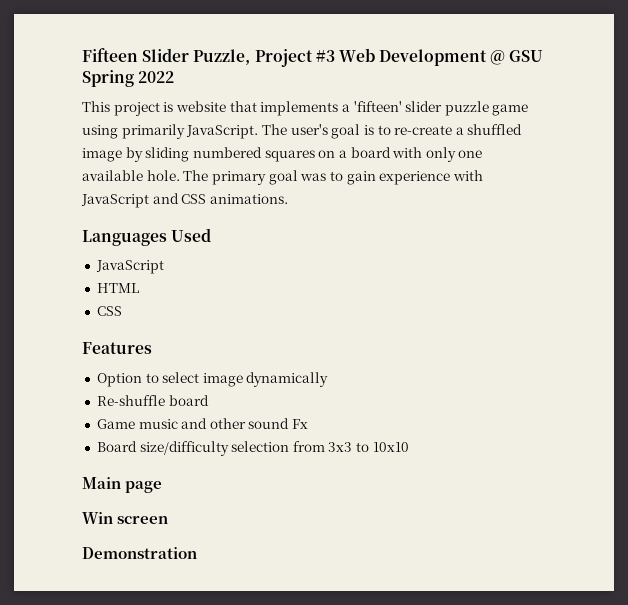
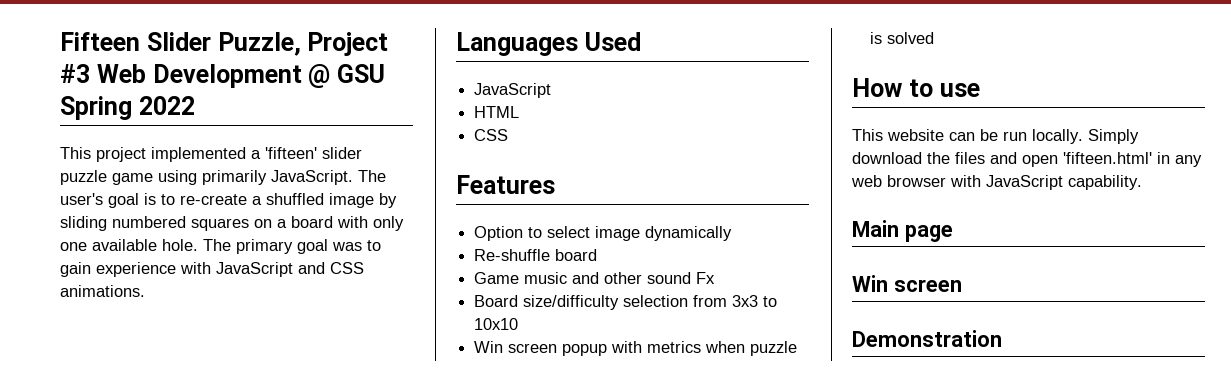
- This project is website that implements a 'fifteen' slider puzzle game using primarily JavaScript.
+ This project implemented a 'fifteen' slider puzzle game using primarily JavaScript.
+ Win screen popup with metrics when puzzle is solved
+ How to use
+ This website can be run locally. Simply download the files and open 'fifteen.html' in any web browser with JavaScript capability.

